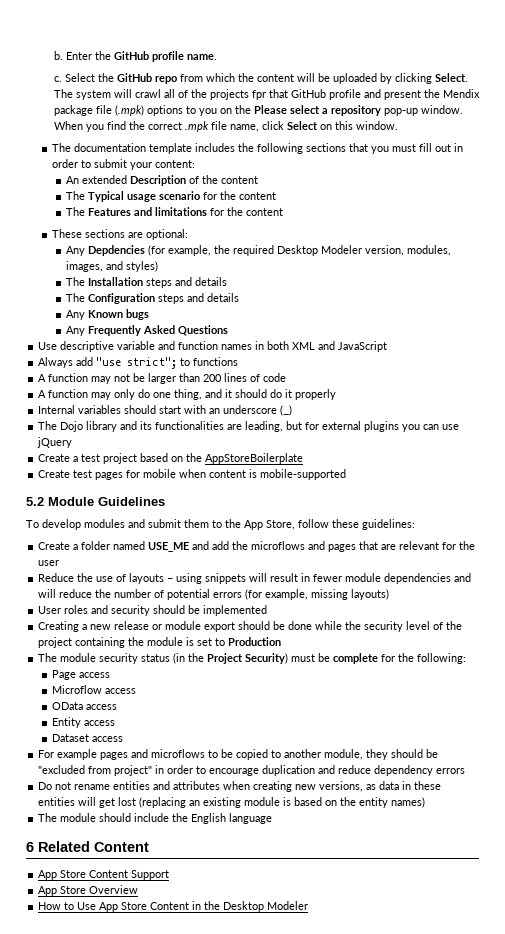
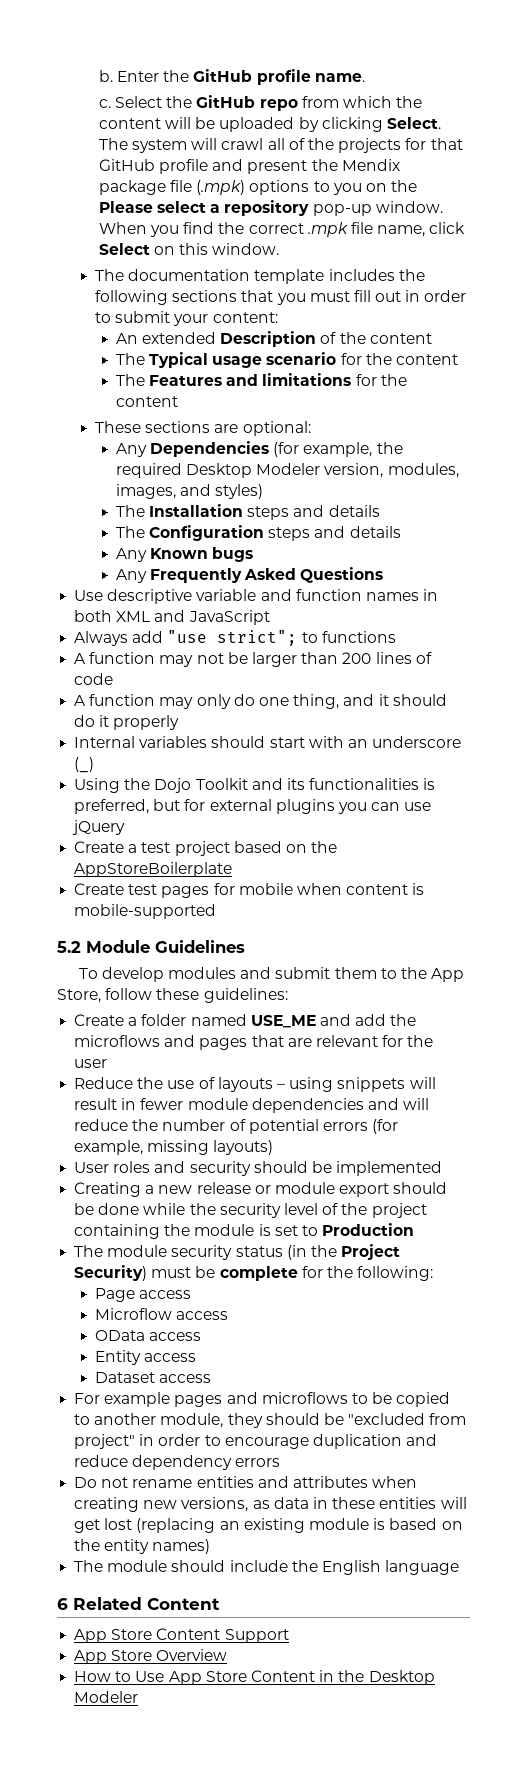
- The system will crawl all of the projects fpr that GitHub profile and present the Mendix package file (.mpk) options to you on the Please select a repository pop-up window.
+ The system will crawl all of the projects for that GitHub profile and present the Mendix package file (.mpk) options to you on the Please select a repository pop-up window.
- Any Depdencies (for example, the required Desktop Modeler version, modules, images, and styles)
+ Any Dependencies (for example, the required Desktop Modeler version, modules, images, and styles)
- The Dojo library and its functionalities are leading, but for external plugins you can use jQuery
+ Using the Dojo Toolkit and its functionalities is preferred, but for external plugins you can use jQuery

